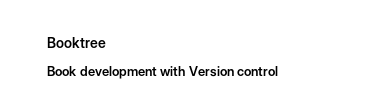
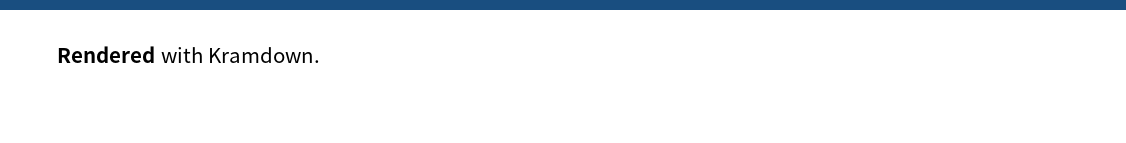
- Booktree
- Book development with Version control
+ Rendered with Kramdown.

